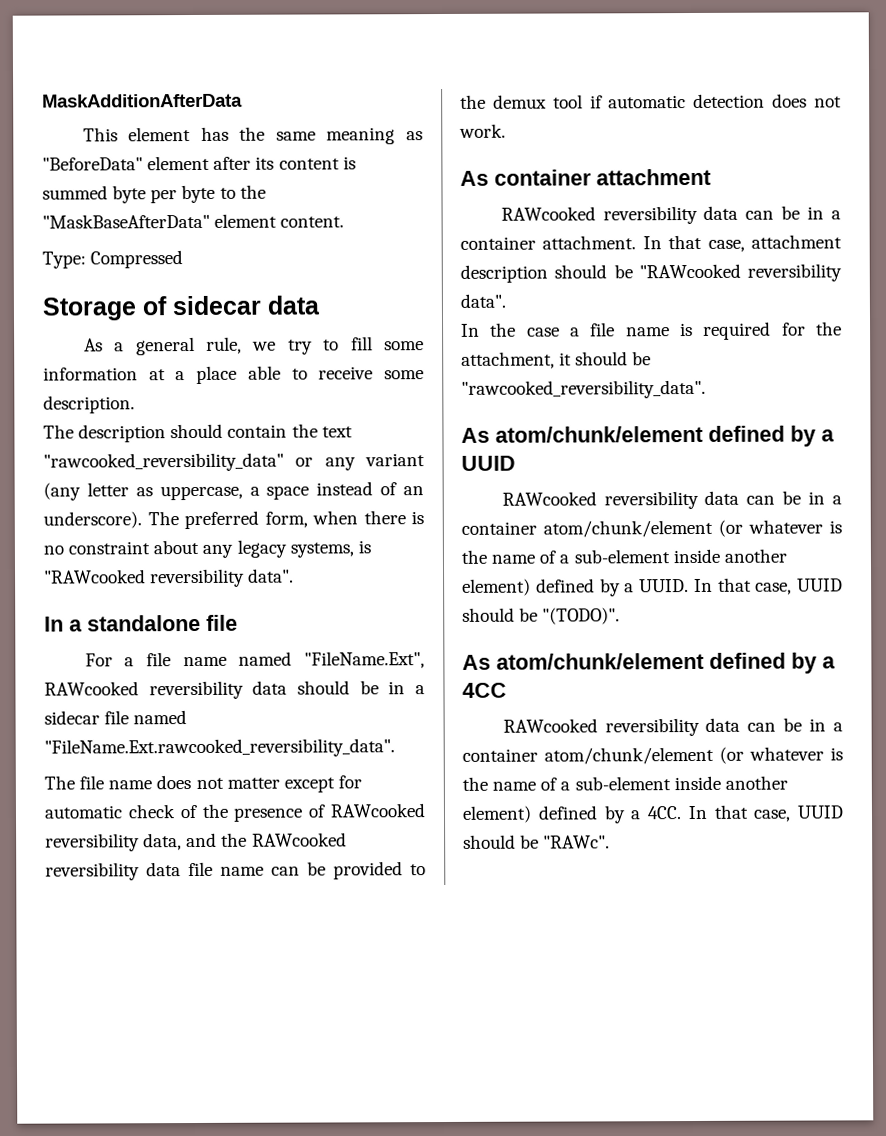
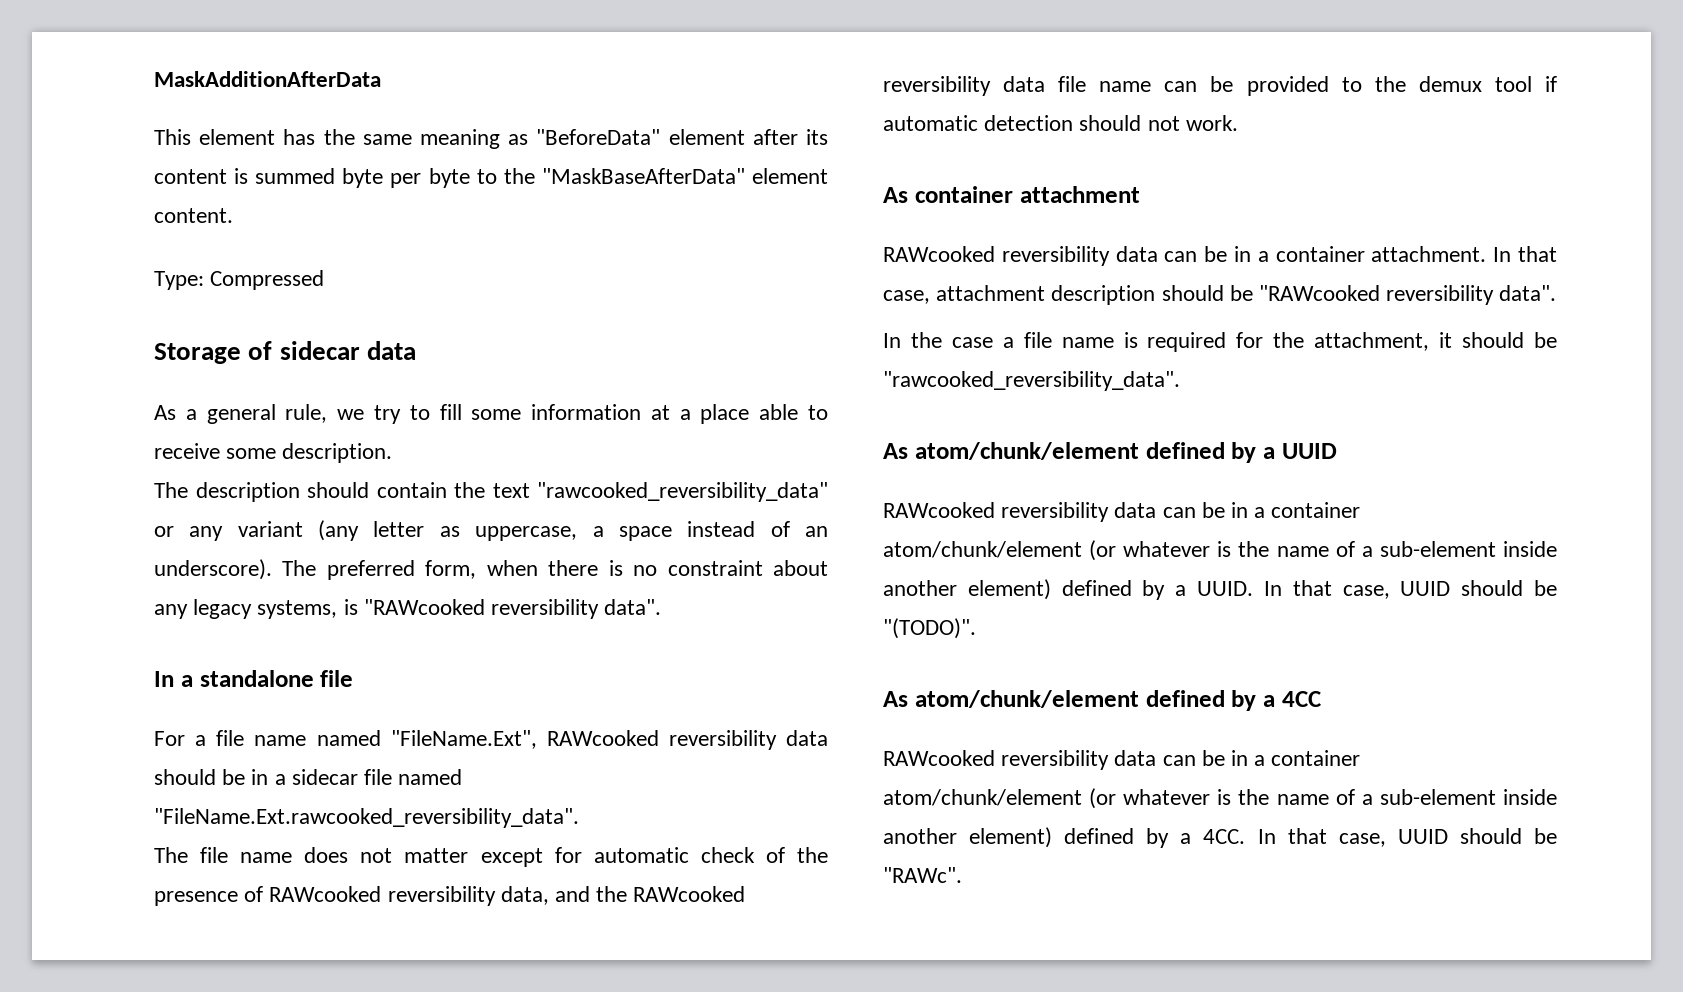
- The file name does not matter except for automatic check of the presence of RAWcooked reversibility data, and the RAWcooked reversibility data file name can be provided to the demux tool if automatic detection does not work.
+ The file name does not matter except for automatic check of the presence of RAWcooked reversibility data, and the RAWcooked reversibility data file name can be provided to the demux tool if automatic detection should not work.

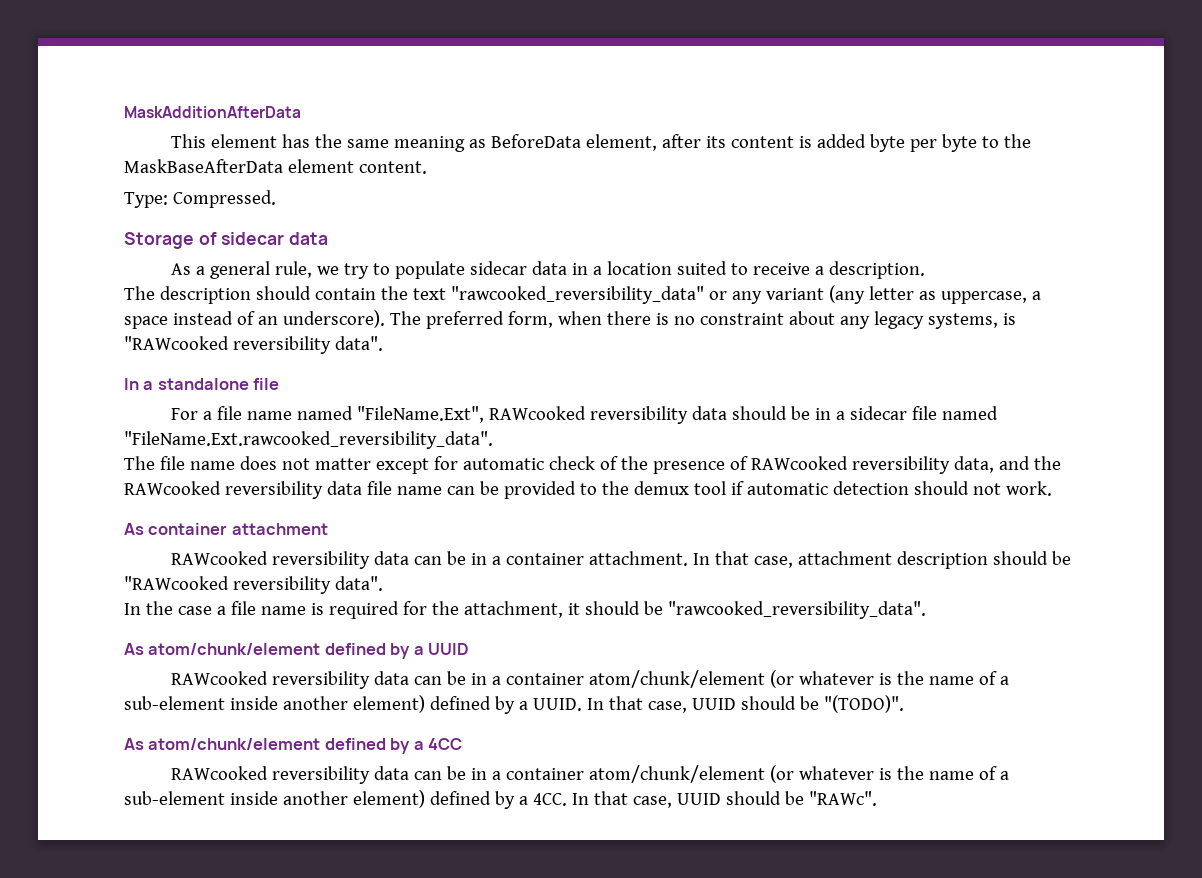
- This element has the same meaning as "BeforeData" element after its content is summed byte per byte to the "MaskBaseAfterData" element content.
+ This element has the same meaning as BeforeData element, after its content is added byte per byte to the MaskBaseAfterData element content.
- Type: Compressed
+ Type: Compressed.
- As a general rule, we try to fill some information at a place able to receive some description.
+ As a general rule, we try to populate sidecar data in a location suited to receive a description.

